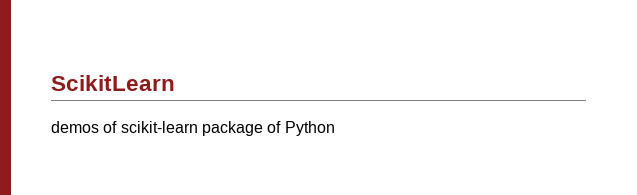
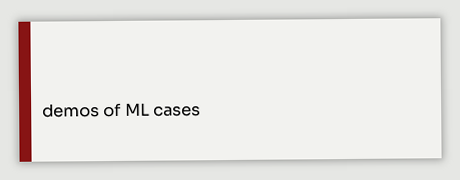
- ScikitLearn
- demos of scikit-learn package of Python
+ demos of ML cases

